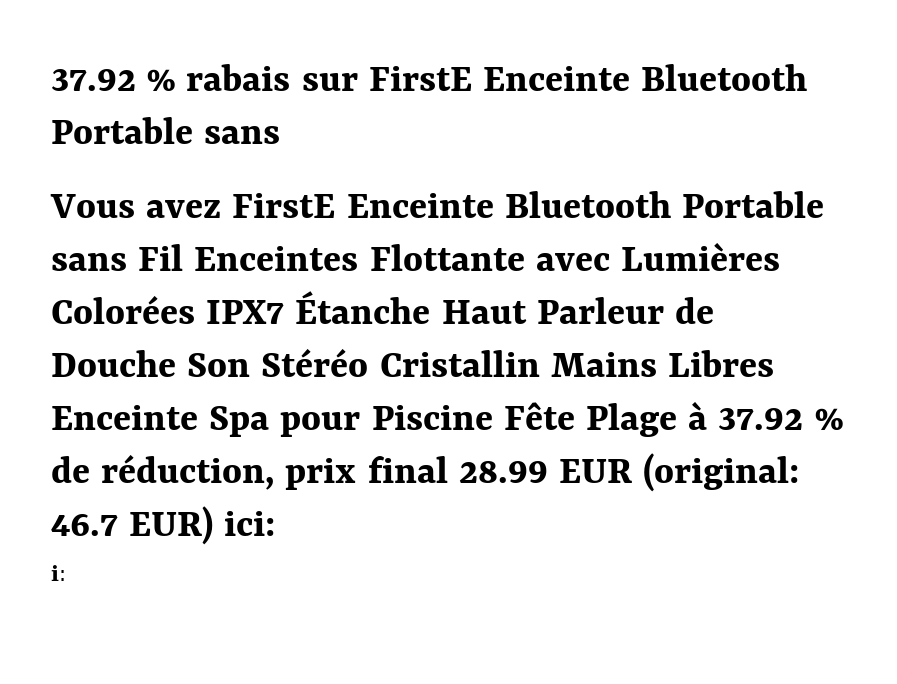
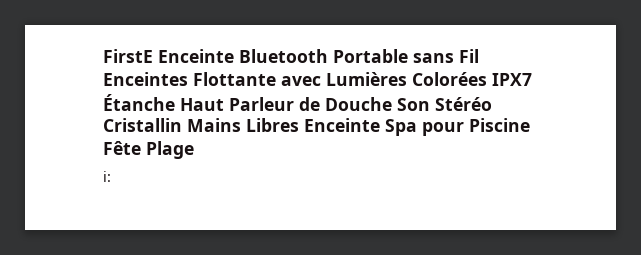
- 37.92 % rabais sur FirstE Enceinte Bluetooth Portable sans
- Vous avez FirstE Enceinte Bluetooth Portable sans Fil Enceintes Flottante avec Lumières Colorées IPX7 Étanche Haut Parleur de Douche Son Stéréo Cristallin Mains Libres Enceinte Spa pour Piscine Fête Plage à 37.92 % de réduction, prix final 28.99 EUR (original: 46.7 EUR) ici:
+ FirstE Enceinte Bluetooth Portable sans Fil Enceintes Flottante avec Lumières Colorées IPX7 Étanche Haut Parleur de Douche Son Stéréo Cristallin Mains Libres Enceinte Spa pour Piscine Fête Plage

